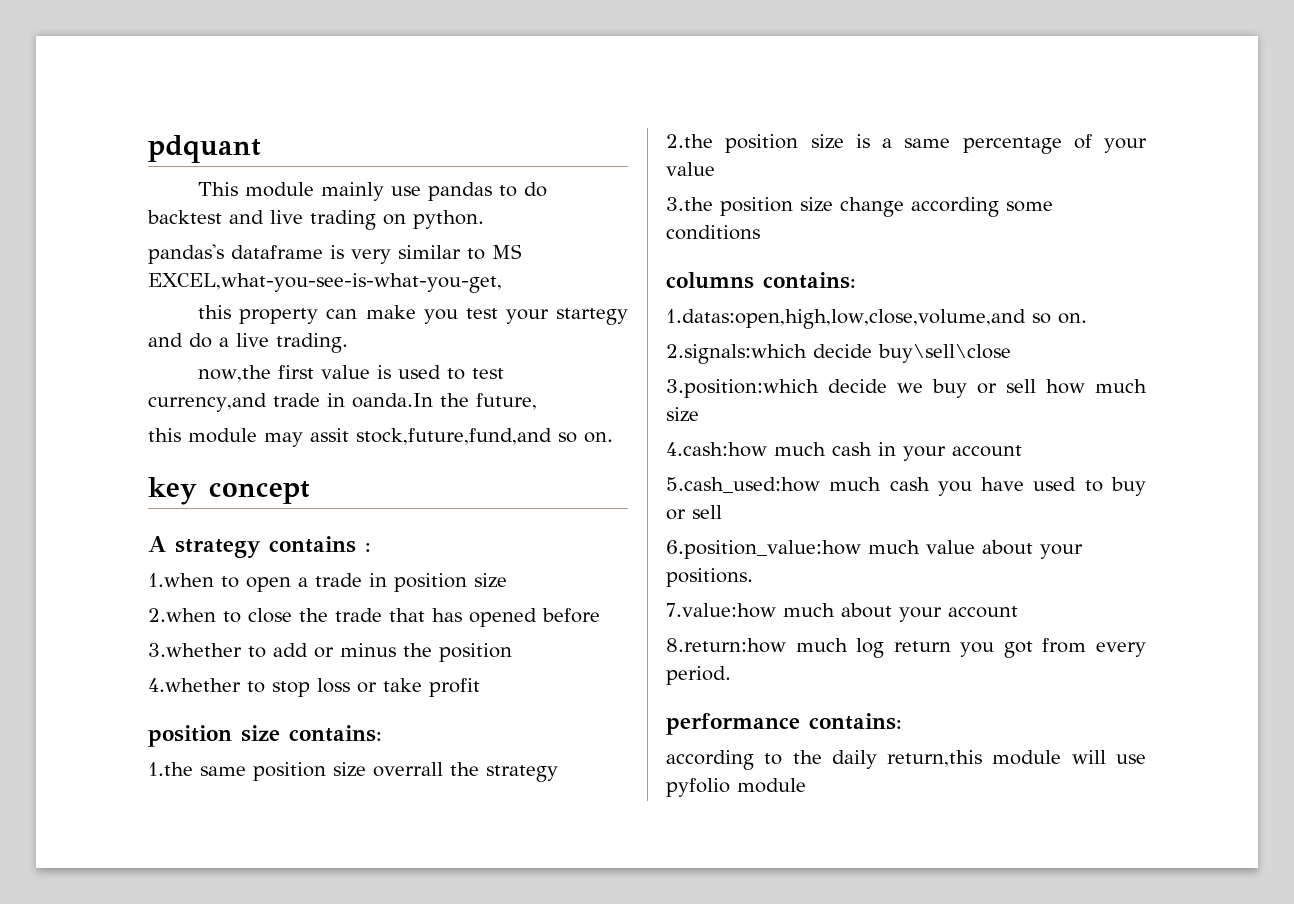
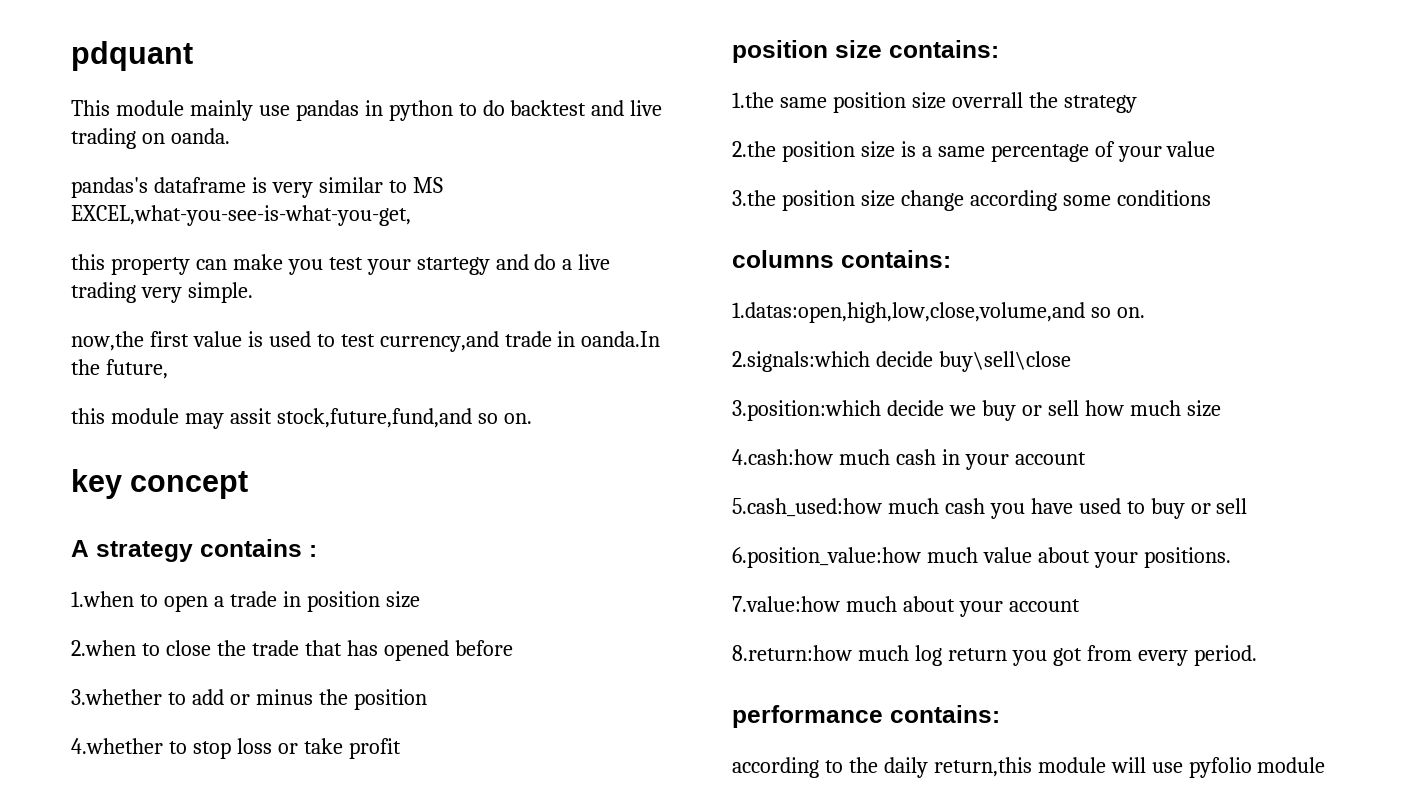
- This module mainly use pandas to do backtest and live trading on python.
+ This module mainly use pandas in python to do backtest and live trading on oanda.
- this property can make you test your startegy and do a live trading.
+ this property can make you test your startegy and do a live trading very simple.

